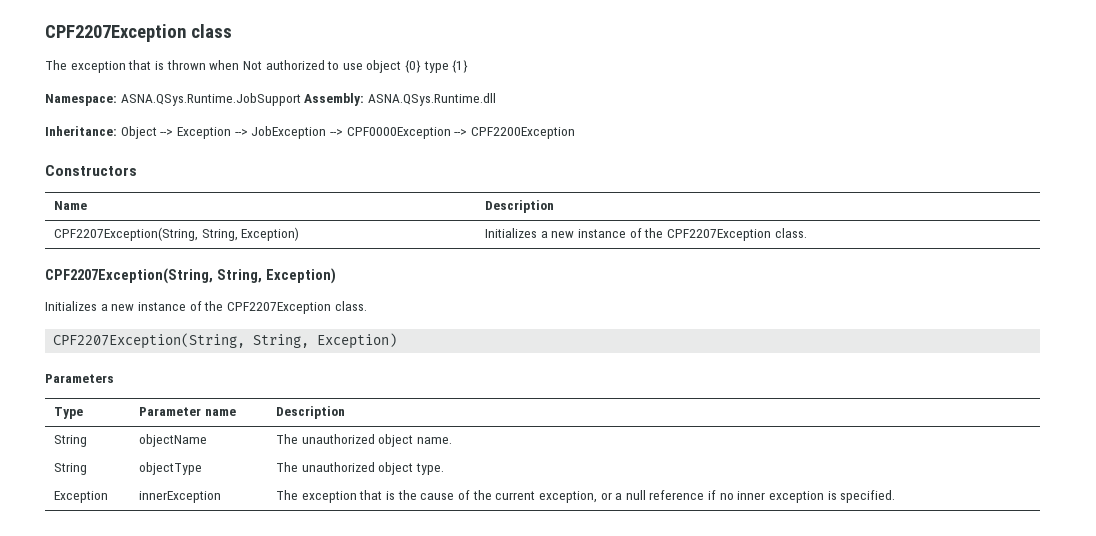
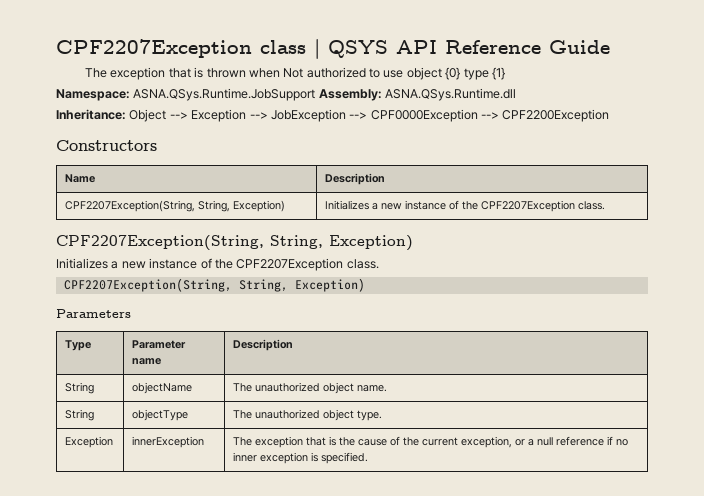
- CPF2207Exception class
+ CPF2207Exception class | QSYS API Reference Guide

